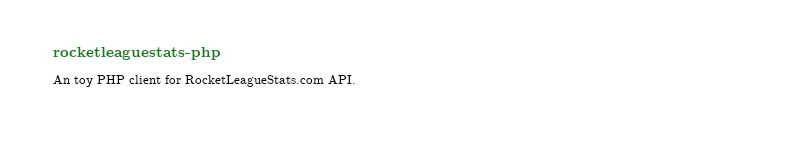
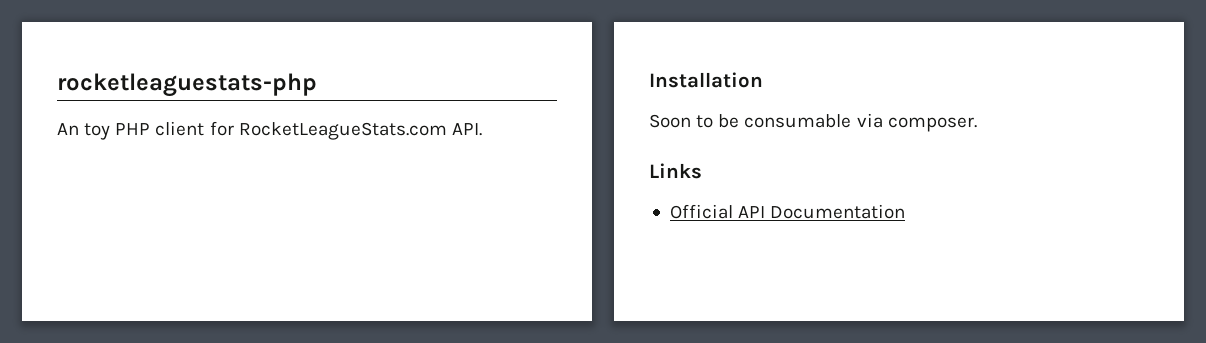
+ Installation
+ Soon to be consumable via composer.
+ Links
+ Official API Documentation

